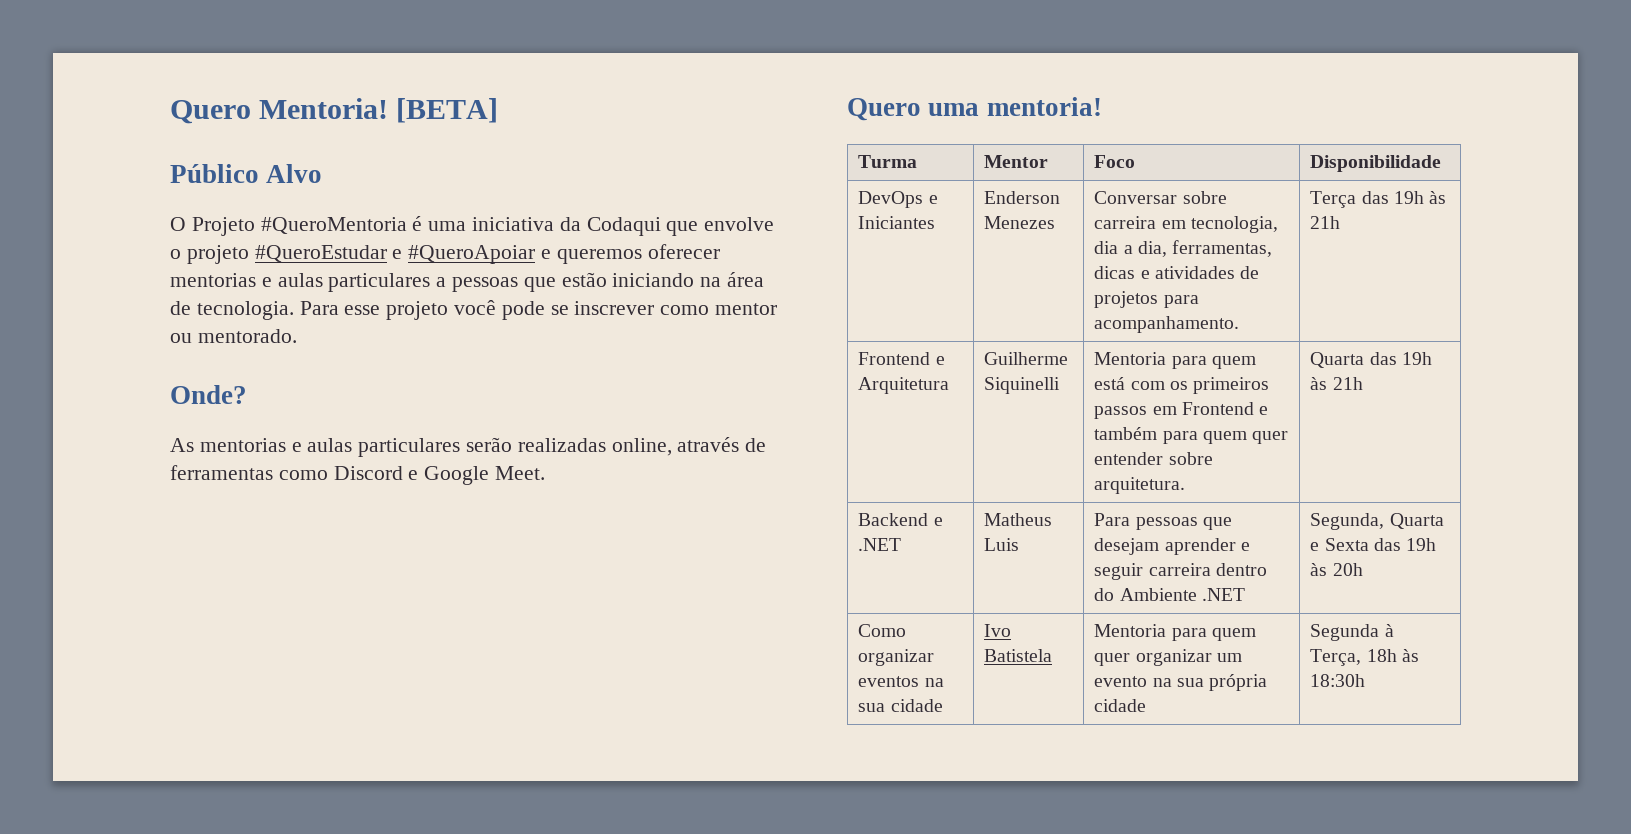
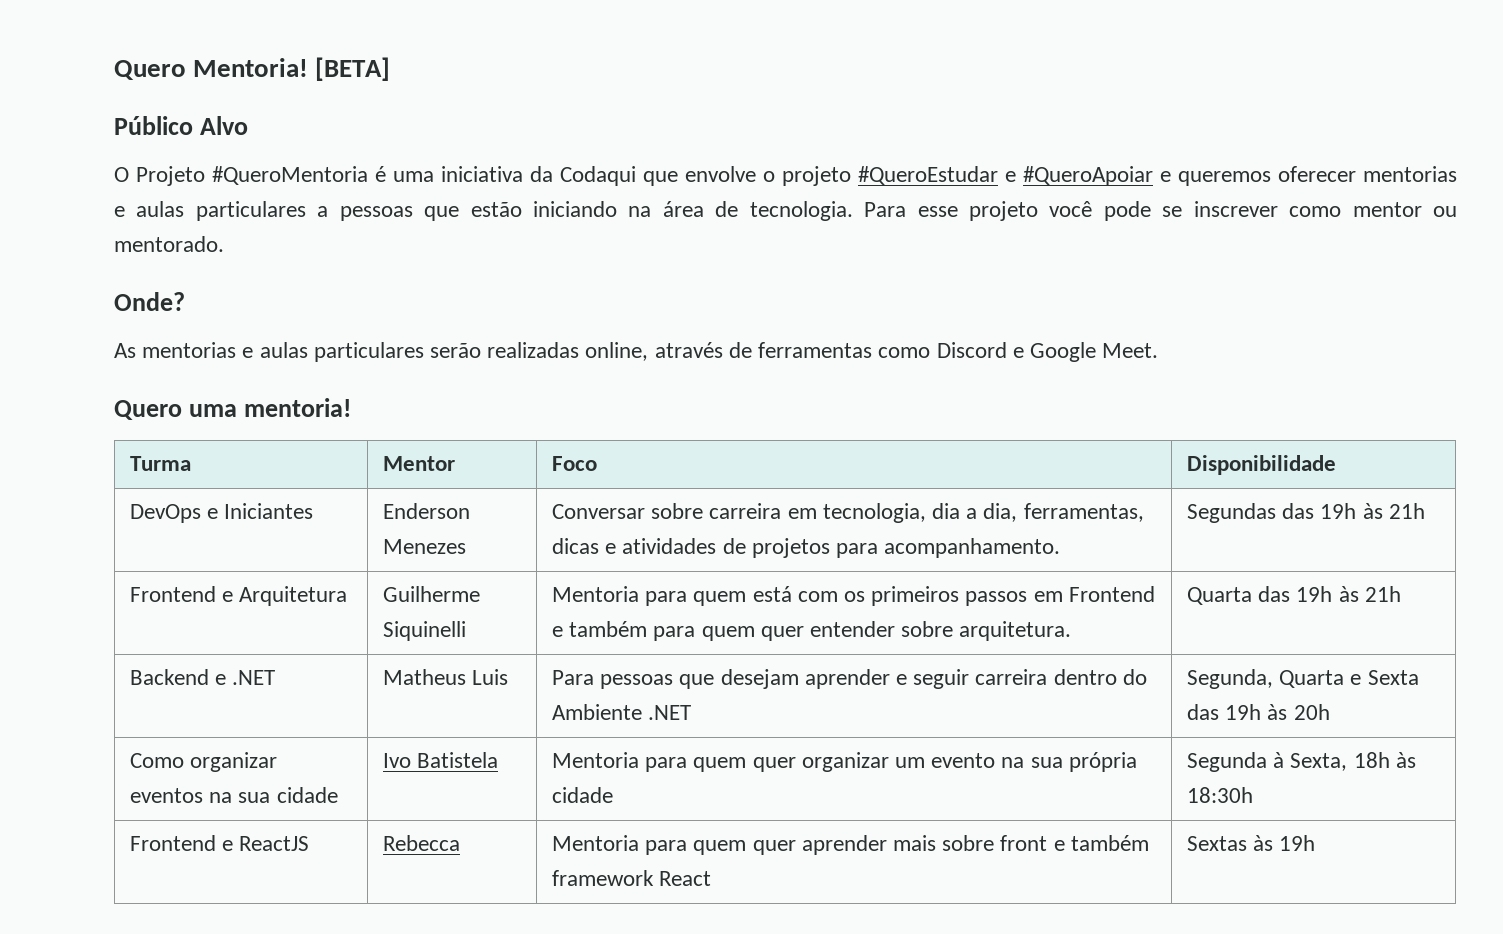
- DevOps e Iniciantes | Enderson Menezes | Conversar sobre carreira em tecnologia, dia a dia, ferramentas, dicas e atividades de projetos para acompanhamento. | Terça das 19h às 21h
+ DevOps e Iniciantes | Enderson Menezes | Conversar sobre carreira em tecnologia, dia a dia, ferramentas, dicas e atividades de projetos para acompanhamento. | Segundas das 19h às 21h
- Como organizar eventos na sua cidade | Ivo Batistela | Mentoria para quem quer organizar um evento na sua própria cidade | Segunda à Terça, 18h às 18:30h
+ Como organizar eventos na sua cidade | Ivo Batistela | Mentoria para quem quer organizar um evento na sua própria cidade | Segunda à Sexta, 18h às 18:30h
+ Frontend e ReactJS | Rebecca | Mentoria para quem quer aprender mais sobre front e também framework React | Sextas às 19h

